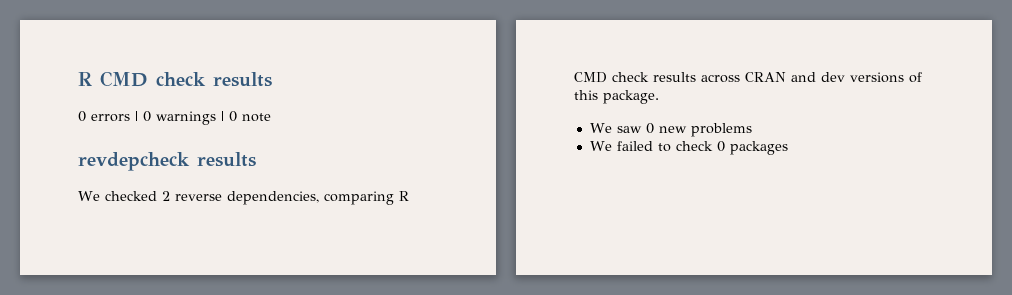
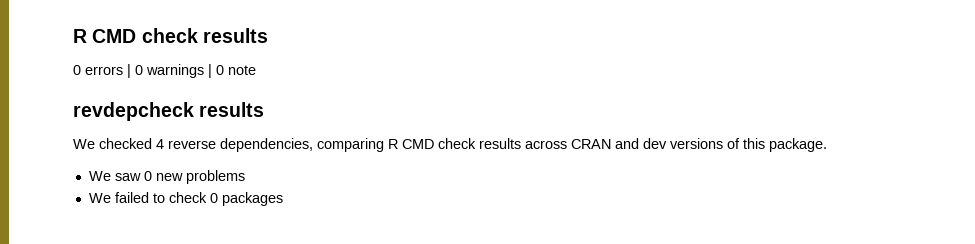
- We checked 2 reverse dependencies, comparing R CMD check results across CRAN and dev versions of this package.
+ We checked 4 reverse dependencies, comparing R CMD check results across CRAN and dev versions of this package.

